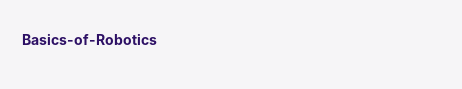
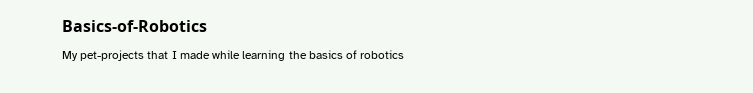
+ My pet-projects that I made while learning the basics of robotics

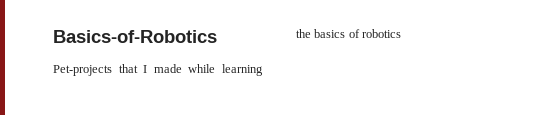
- My pet-projects that I made while learning the basics of robotics
+ Pet-projects that I made while learning the basics of robotics

